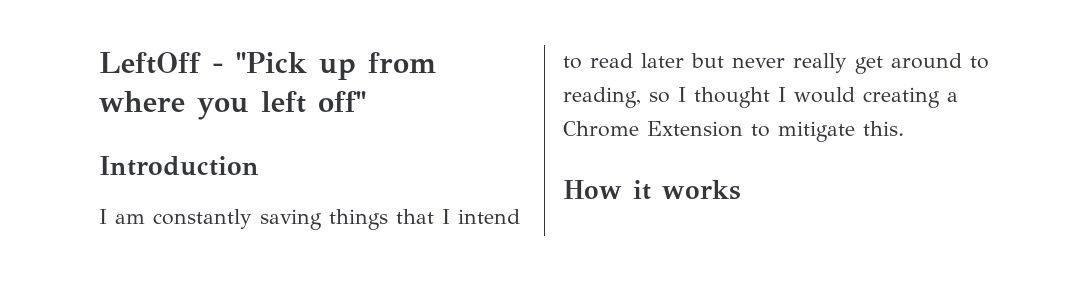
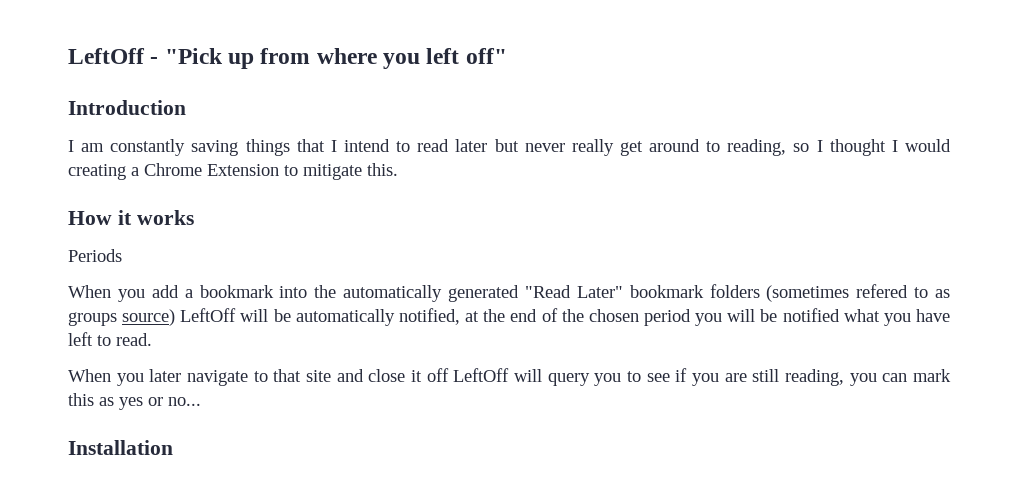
+ Periods
+ When you add a bookmark into the automatically generated "Read Later" bookmark folders (sometimes refered to as groups source) LeftOff will be automatically notified, at the end of the chosen period you will be notified what you have left to read.
+ When you later navigate to that site and close it off LeftOff will query you to see if you are still reading, you can mark this as yes or no...
+ Installation

